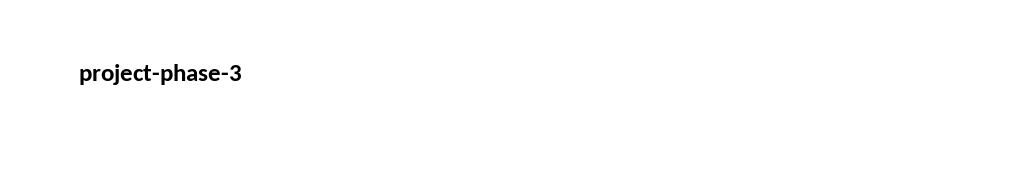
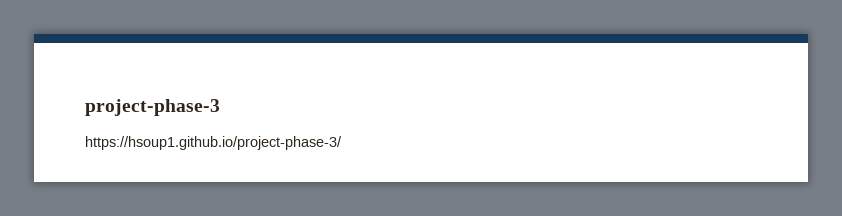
+ https://hsoup1.github.io/project-phase-3/

